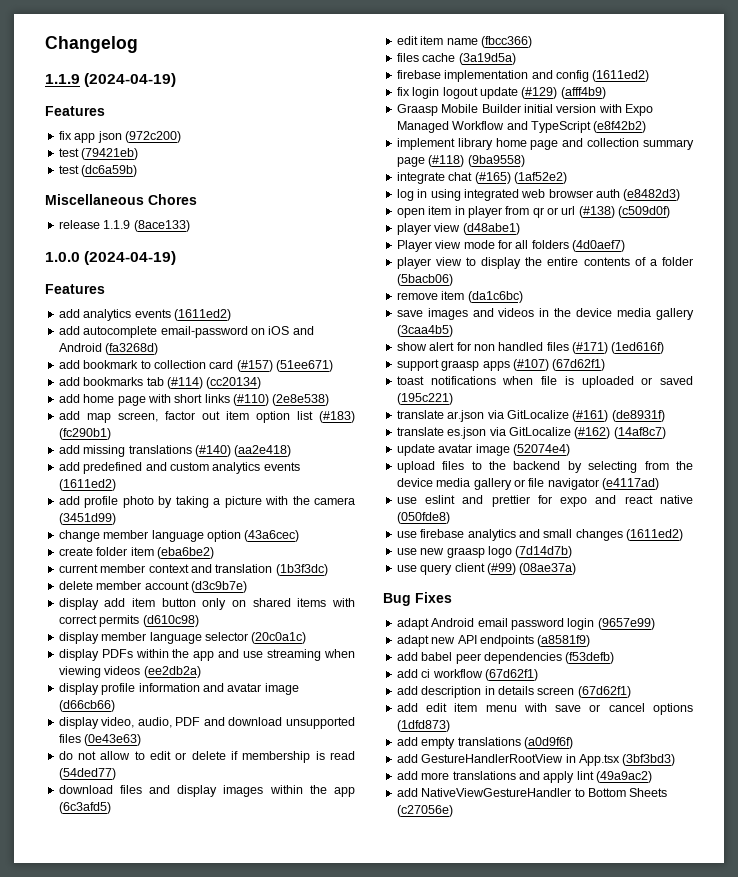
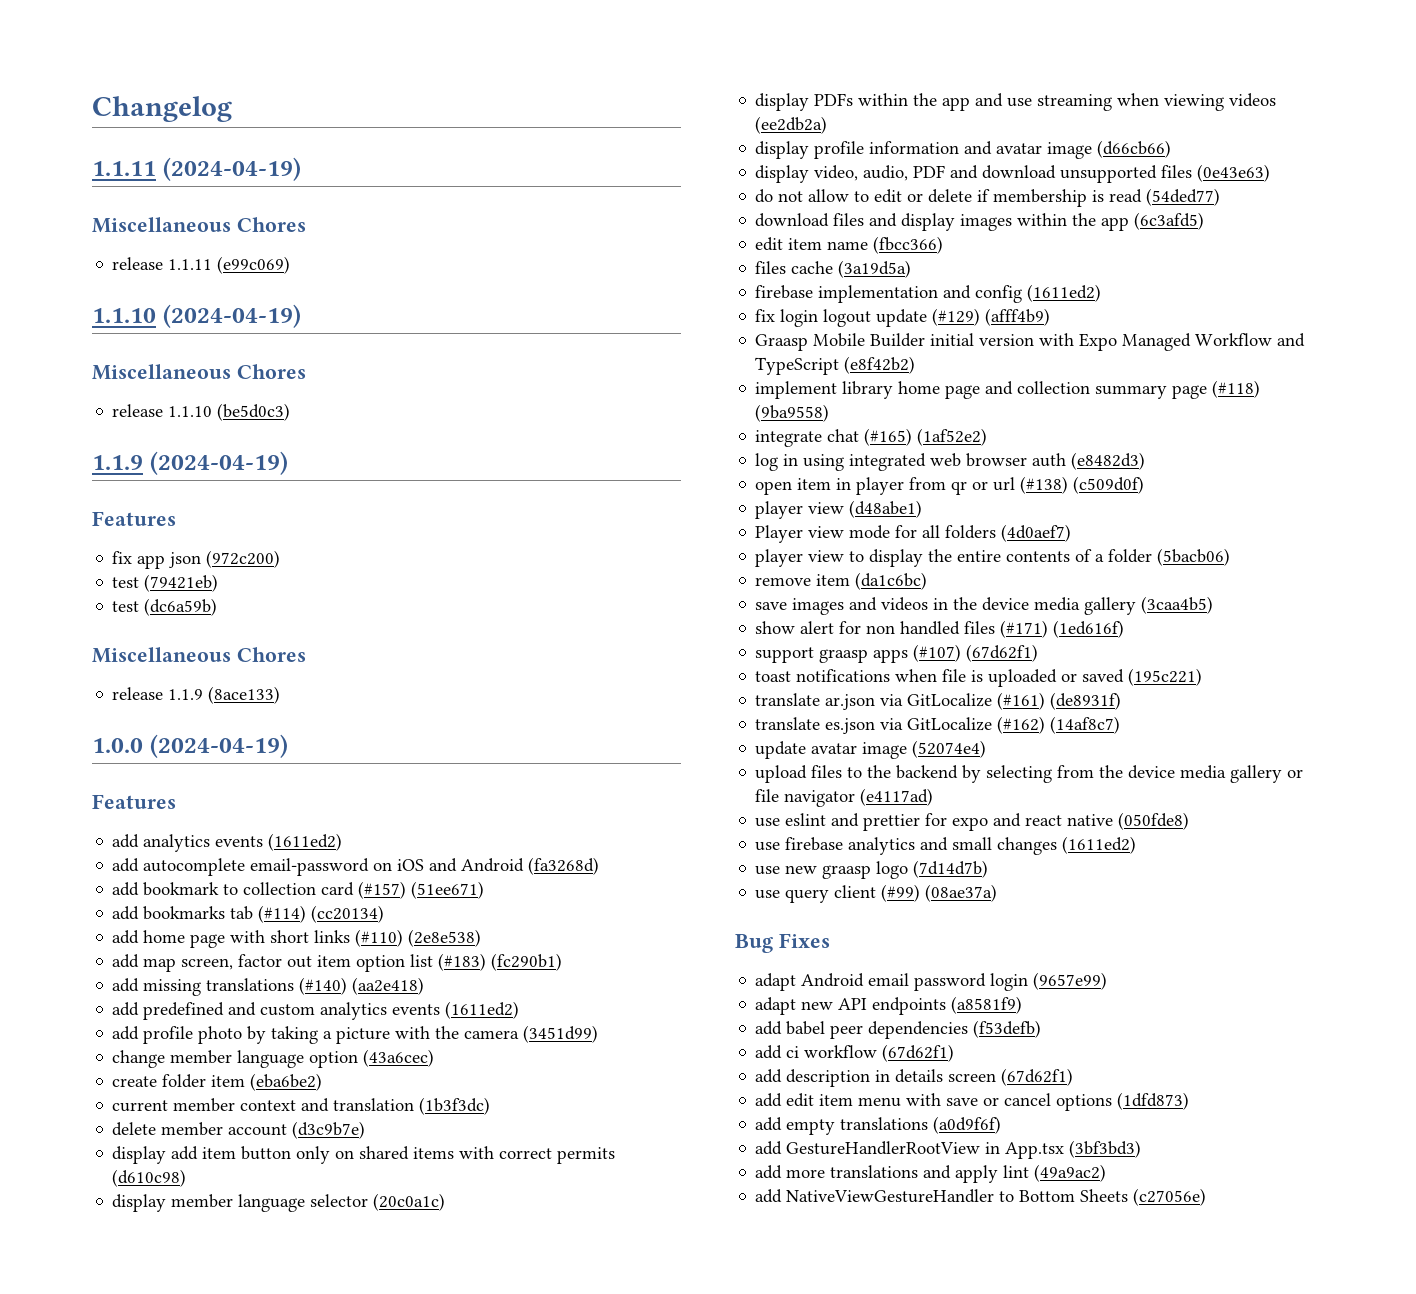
+ 1.1.11 (2024-04-19)
+ Miscellaneous Chores
+ release 1.1.11 (e99c069)
+ 1.1.10 (2024-04-19)
+ Miscellaneous Chores
+ release 1.1.10 (be5d0c3)

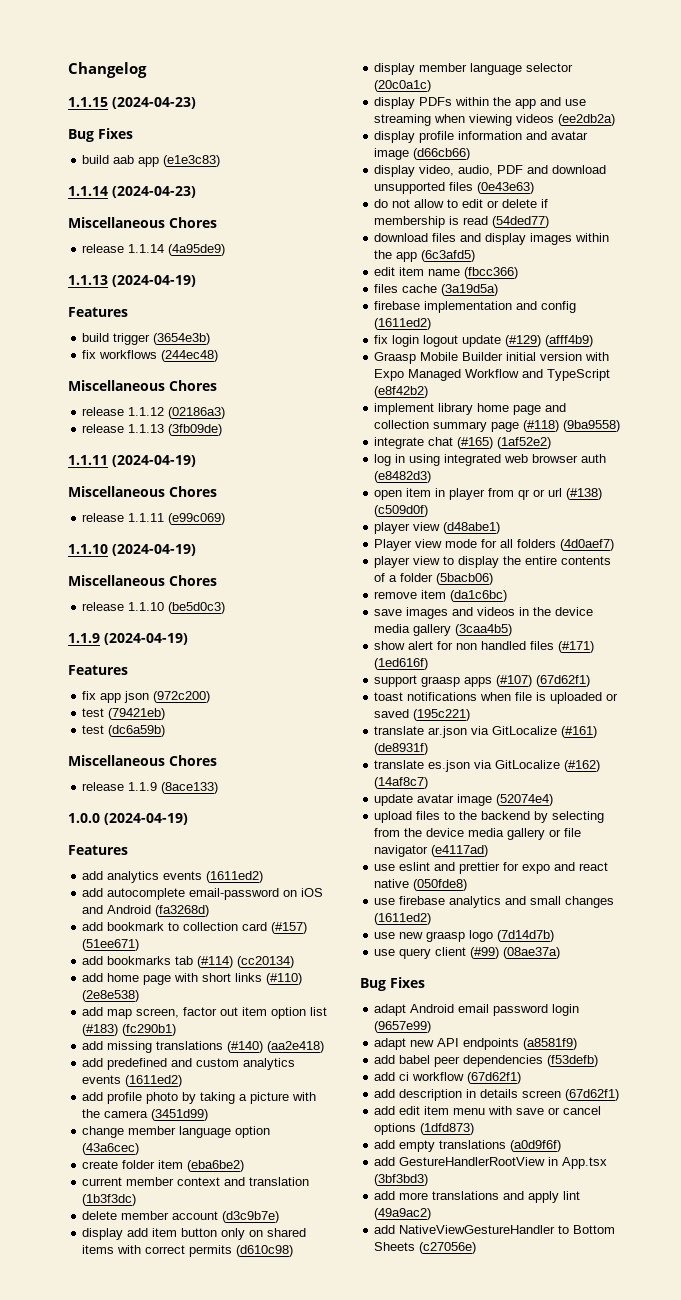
+ 1.1.15 (2024-04-23)
+ Bug Fixes
+ build aab app (e1e3c83)
+ 1.1.14 (2024-04-23)
+ Miscellaneous Chores
+ release 1.1.14 (4a95de9)
+ 1.1.13 (2024-04-19)
+ Features
+ build trigger (3654e3b)
+ fix workflows (244ec48)
+ Miscellaneous Chores
+ release 1.1.12 (02186a3)
+ release 1.1.13 (3fb09de)

